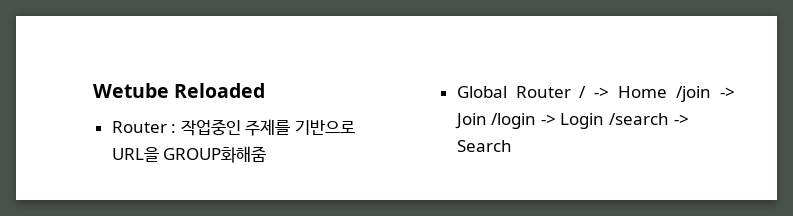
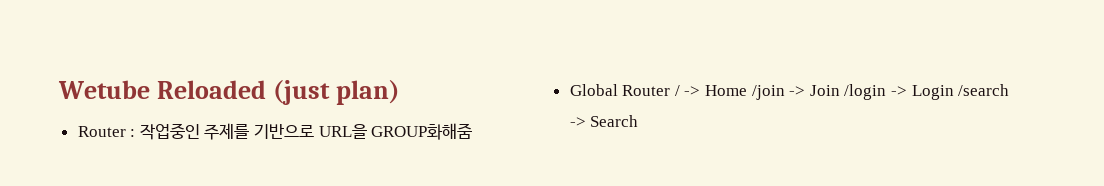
- Wetube Reloaded
+ Wetube Reloaded (just plan)

